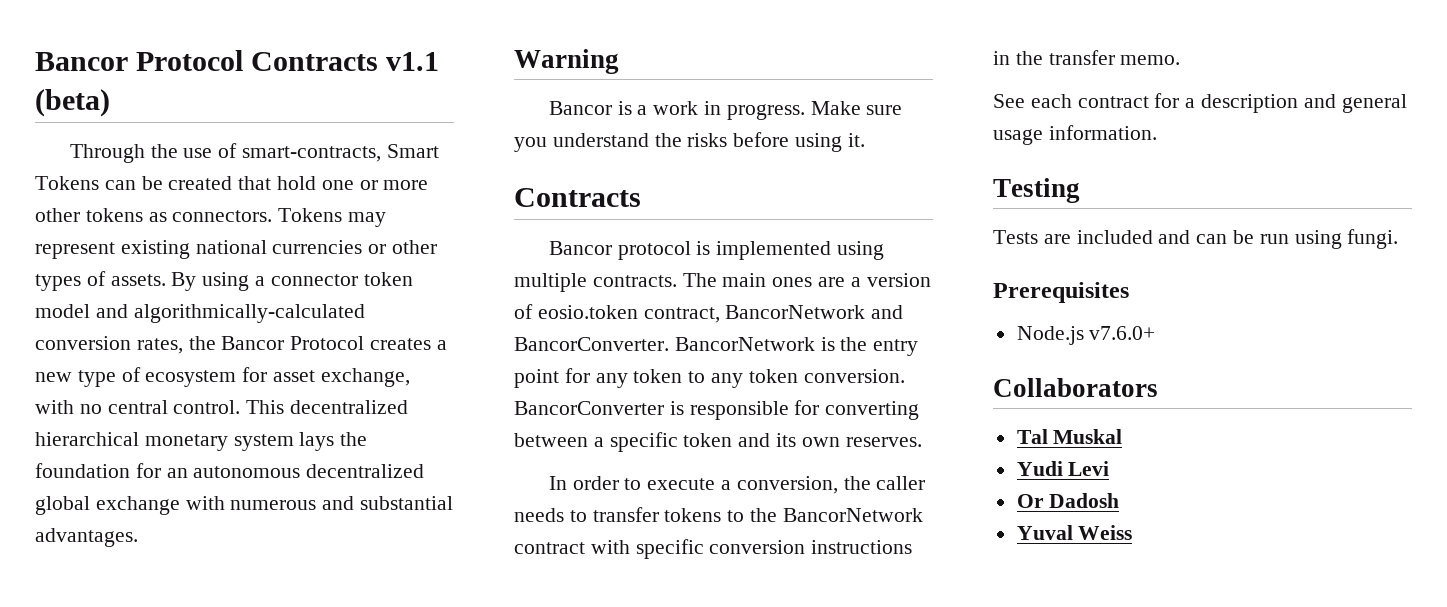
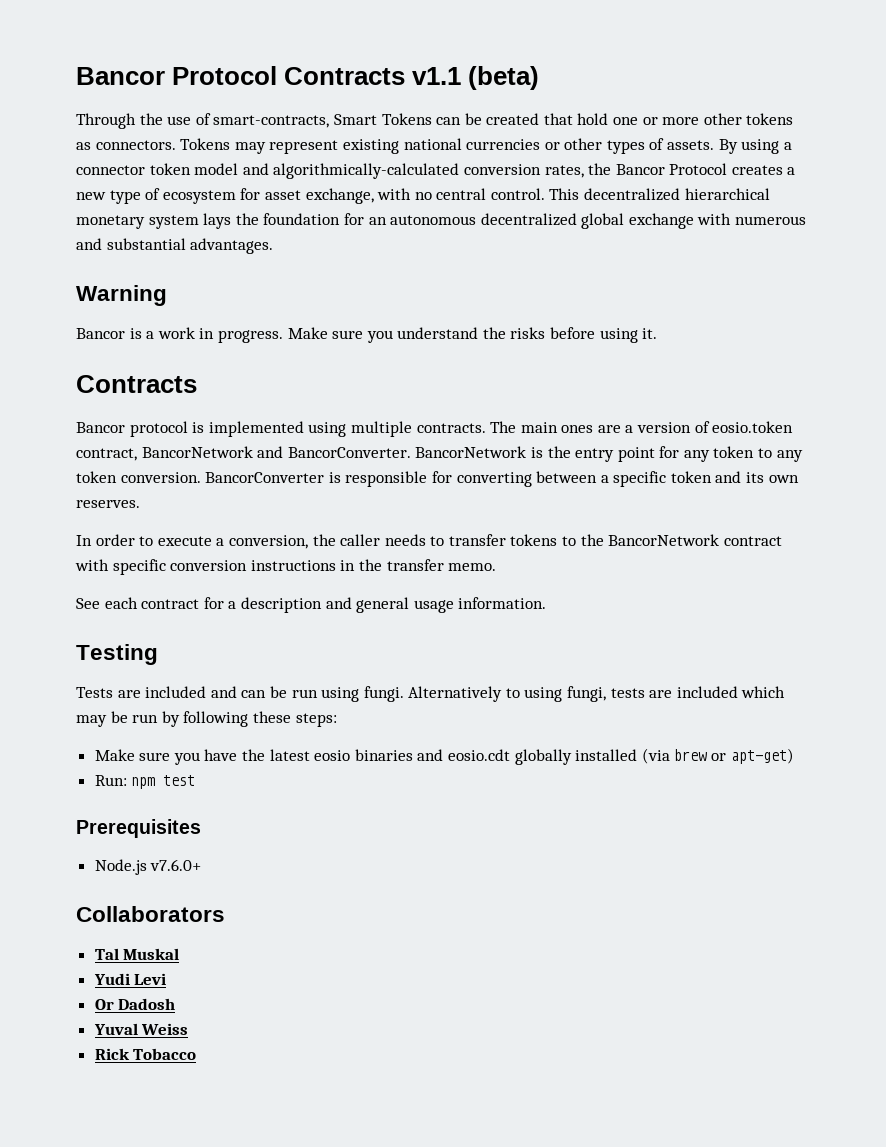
+ Alternatively to using fungi, tests are included which may be run by following these steps:
+ Make sure you have the latest eosio binaries and eosio.cdt globally installed (via brew or apt-get)
+ Run: npm test
+ Rick Tobacco

